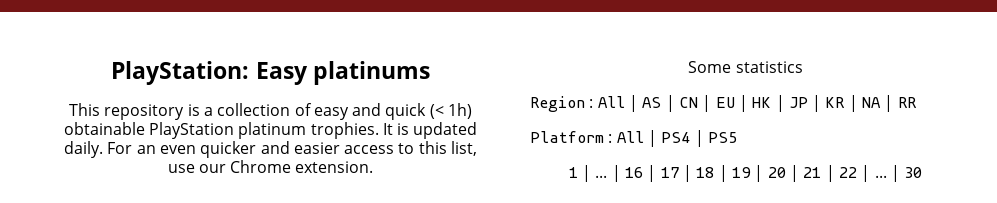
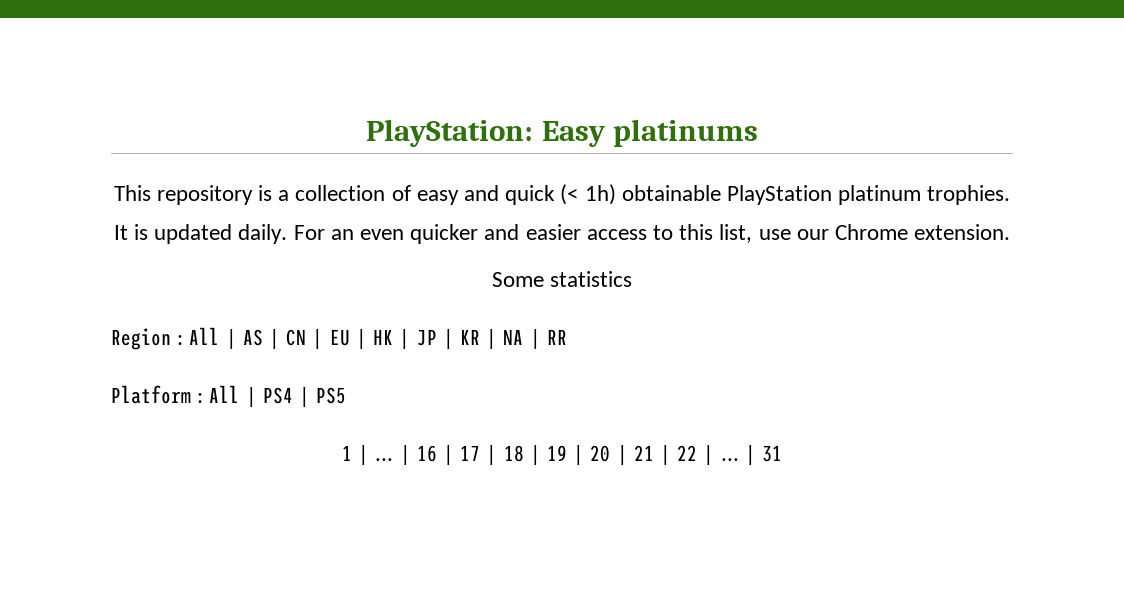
- | 30
+ | 31

